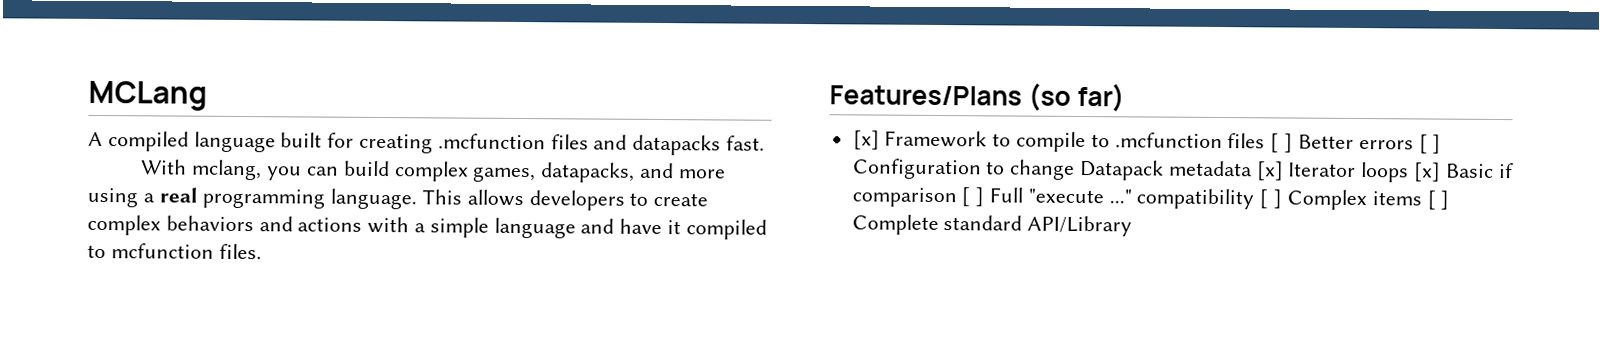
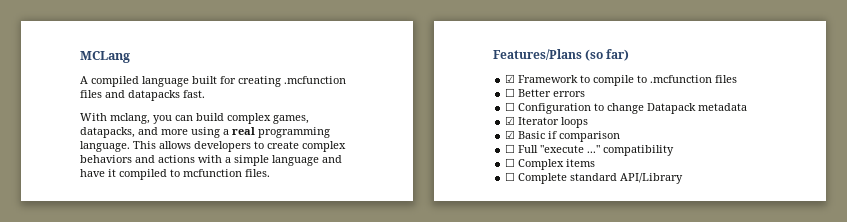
- [x] Framework to compile to .mcfunction files [ ] Better errors [ ] Configuration to change Datapack metadata [x] Iterator loops [x] Basic if comparison [ ] Full "execute ..." compatibility [ ] Complex items [ ] Complete standard API/Library
+ ☑ Framework to compile to .mcfunction files
+ ☐ Better errors
+ ☐ Configuration to change Datapack metadata
+ ☑ Iterator loops
+ ☑ Basic if comparison
+ ☐ Full "execute ..." compatibility
+ ☐ Complex items
+ ☐ Complete standard API/Library

